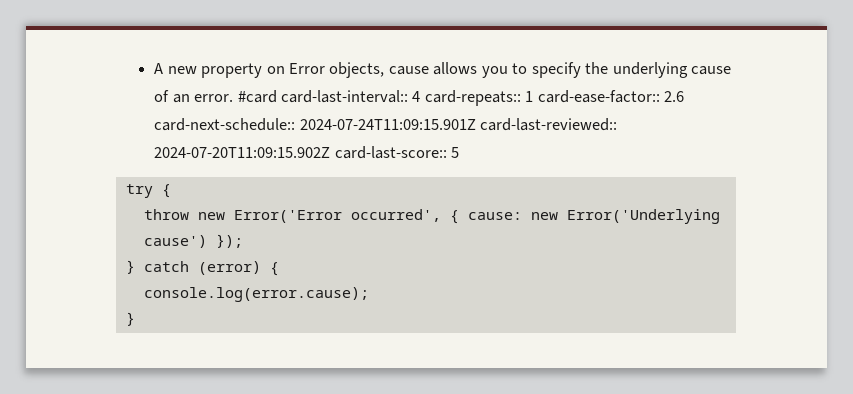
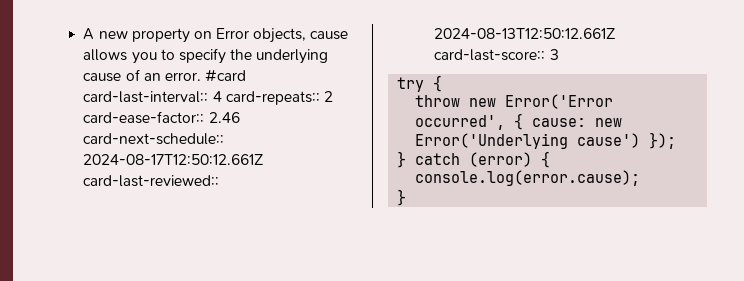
- #card card-last-interval:: 4 card-repeats:: 1 card-ease-factor:: 2.6 card-next-schedule:: 2024-07-24T11:09:15.901Z card-last-reviewed:: 2024-07-20T11:09:15.902Z card-last-score:: 5
+ #card card-last-interval:: 4 card-repeats:: 2 card-ease-factor:: 2.46 card-next-schedule:: 2024-08-17T12:50:12.661Z card-last-reviewed:: 2024-08-13T12:50:12.661Z card-last-score:: 3

